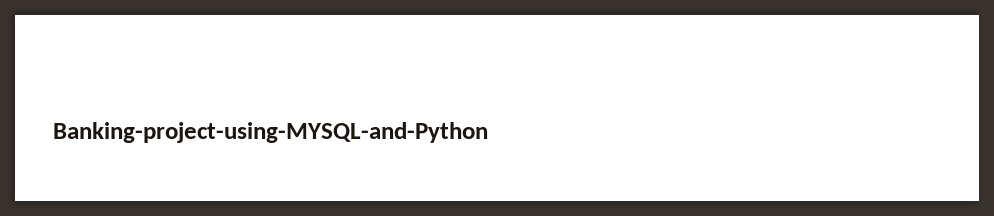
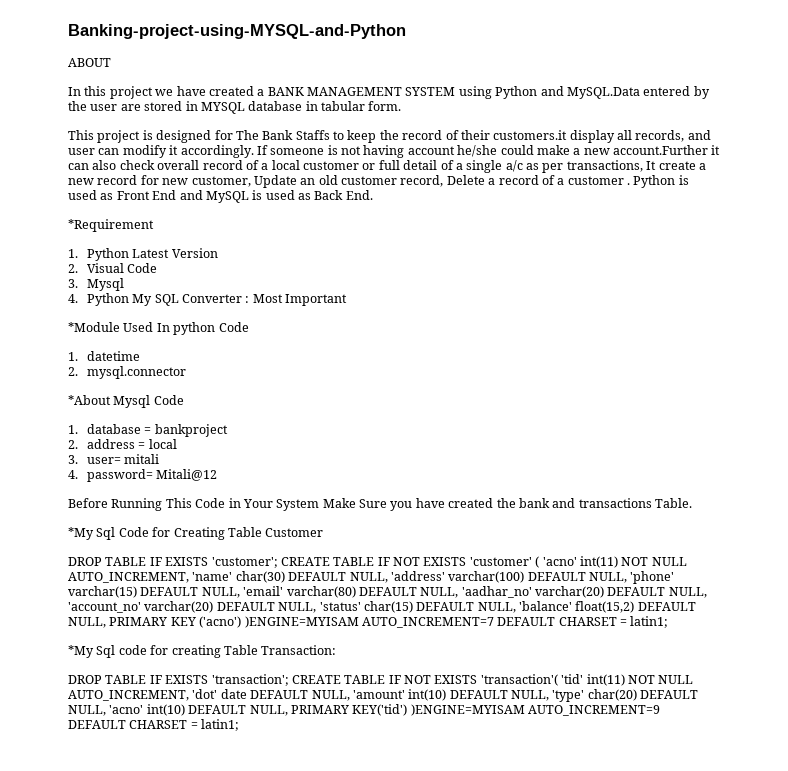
+ ABOUT
+ In this project we have created a BANK MANAGEMENT SYSTEM using Python and MySQL.Data entered by the user are stored in MYSQL database in tabular form.
+ This project is designed for The Bank Staffs to keep the record of their customers.it display all records, and user can modify it accordingly. If someone is not having account he/she could make a new account.Further it can also check overall record of a local customer or full detail of a single a/c as per transactions, It create a new record for new customer, Update an old customer record, Delete a record of a customer . Python is used as Front End and MySQL is used as Back End.
+ *Requirement
+ 1. Python Latest Version
+ 2. Visual Code
+ 3. Mysql
+ 4. Python My SQL Converter : Most Important
+ *Module Used In python Code
+ 1. datetime
+ 2. mysql.connector
+ *About Mysql Code
+ 1. database = bankproject
+ 2. address = local
+ 3. user= mitali
+ 4. password= Mitali@12
+ Before Running This Code in Your System Make Sure you have created the bank and transactions Table.
+ *My Sql Code for Creating Table Customer
+ DROP TABLE IF EXISTS 'customer'; CREATE TABLE IF NOT EXISTS 'customer' ( 'acno' int(11) NOT NULL AUTO_INCREMENT, 'name' char(30) DEFAULT NULL, 'address' varchar(100) DEFAULT NULL, 'phone' varchar(15) DEFAULT NULL, 'email' varchar(80) DEFAULT NULL, 'aadhar_no' varchar(20) DEFAULT NULL, 'account_no' varchar(20) DEFAULT NULL, 'status' char(15) DEFAULT NULL, 'balance' float(15,2) DEFAULT NULL, PRIMARY KEY ('acno') )ENGINE=MYISAM AUTO_INCREMENT=7 DEFAULT CHARSET = latin1;
+ *My Sql code for creating Table Transaction:
+ DROP TABLE IF EXISTS 'transaction'; CREATE TABLE IF NOT EXISTS 'transaction'( 'tid' int(11) NOT NULL AUTO_INCREMENT, 'dot' date DEFAULT NULL, 'amount' int(10) DEFAULT NULL, 'type' char(20) DEFAULT NULL, 'acno' int(10) DEFAULT NULL, PRIMARY KEY('tid') )ENGINE=MYISAM AUTO_INCREMENT=9 DEFAULT CHARSET = latin1;

